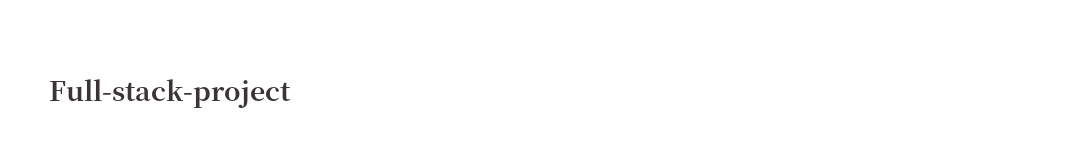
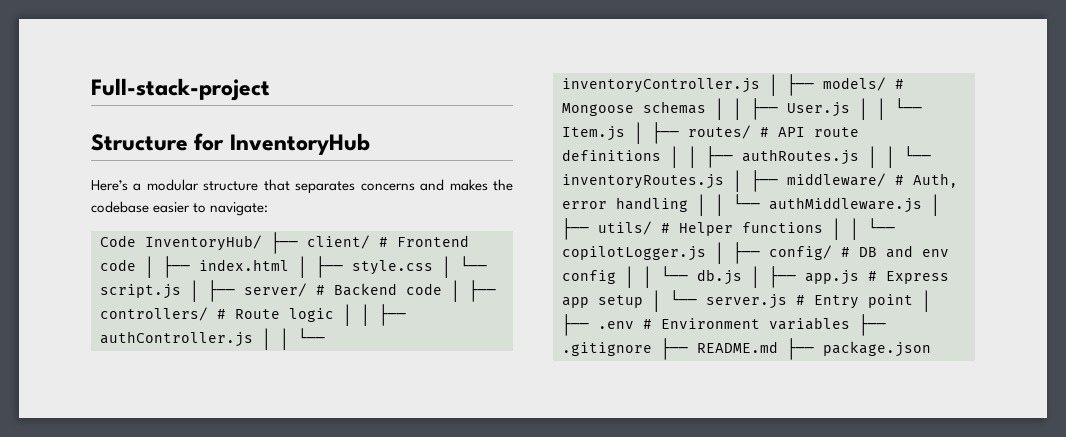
+ Structure for InventoryHub
+ Here’s a modular structure that separates concerns and makes the codebase easier to navigate:
+ Code InventoryHub/ ├── client/ # Frontend code │ ├── index.html │ ├── style.css │ └── script.js │ ├── server/ # Backend code │ ├── controllers/ # Route logic │ │ ├── authController.js │ │ └── inventoryController.js │ ├── models/ # Mongoose schemas │ │ ├── User.js │ │ └── Item.js │ ├── routes/ # API route definitions │ │ ├── authRoutes.js │ │ └── inventoryRoutes.js │ ├── middleware/ # Auth, error handling │ │ └── authMiddleware.js │ ├── utils/ # Helper functions │ │ └── copilotLogger.js │ ├── config/ # DB and env config │ │ └── db.js │ ├── app.js # Express app setup │ └── server.js # Entry point │ ├── .env # Environment variables ├── .gitignore ├── README.md ├── package.json

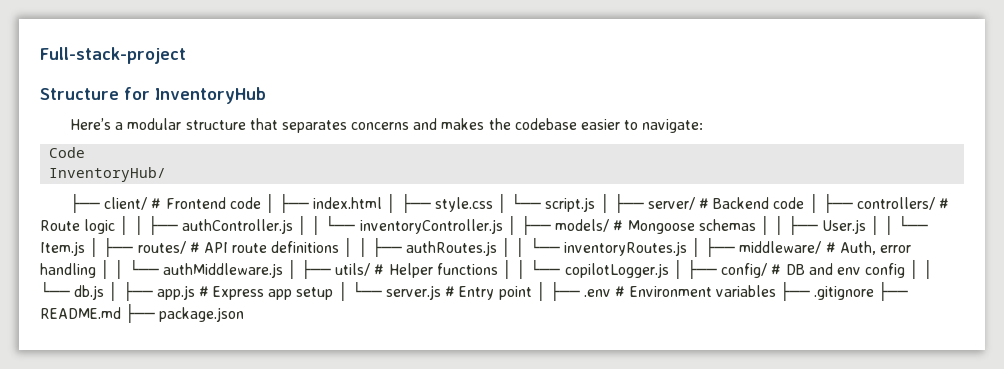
- Code InventoryHub/ ├── client/ # Frontend code │ ├── index.html │ ├── style.css │ └── script.js │ ├── server/ # Backend code │ ├── controllers/ # Route logic │ │ ├── authController.js │ │ └── inventoryController.js │ ├── models/ # Mongoose schemas │ │ ├── User.js │ │ └── Item.js │ ├── routes/ # API route definitions │ │ ├── authRoutes.js │ │ └── inventoryRoutes.js │ ├── middleware/ # Auth, error handling │ │ └── authMiddleware.js │ ├── utils/ # Helper functions │ │ └── copilotLogger.js │ ├── config/ # DB and env config │ │ └── db.js │ ├── app.js # Express app setup │ └── server.js # Entry point │ ├── .env # Environment variables ├── .gitignore ├── README.md ├── package.json
+ Code
+ InventoryHub/
+ ├── client/ # Frontend code │ ├── index.html │ ├── style.css │ └── script.js │ ├── server/ # Backend code │ ├── controllers/ # Route logic │ │ ├── authController.js │ │ └── inventoryController.js │ ├── models/ # Mongoose schemas │ │ ├── User.js │ │ └── Item.js │ ├── routes/ # API route definitions │ │ ├── authRoutes.js │ │ └── inventoryRoutes.js │ ├── middleware/ # Auth, error handling │ │ └── authMiddleware.js │ ├── utils/ # Helper functions │ │ └── copilotLogger.js │ ├── config/ # DB and env config │ │ └── db.js │ ├── app.js # Express app setup │ └── server.js # Entry point │ ├── .env # Environment variables ├── .gitignore ├── README.md ├── package.json

